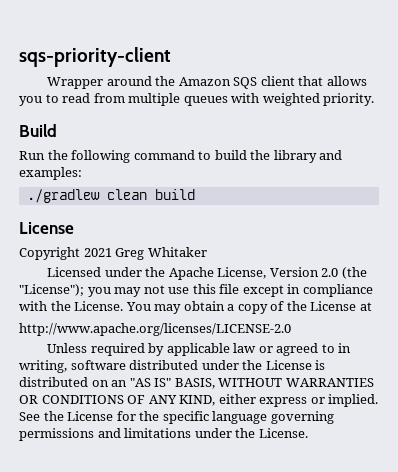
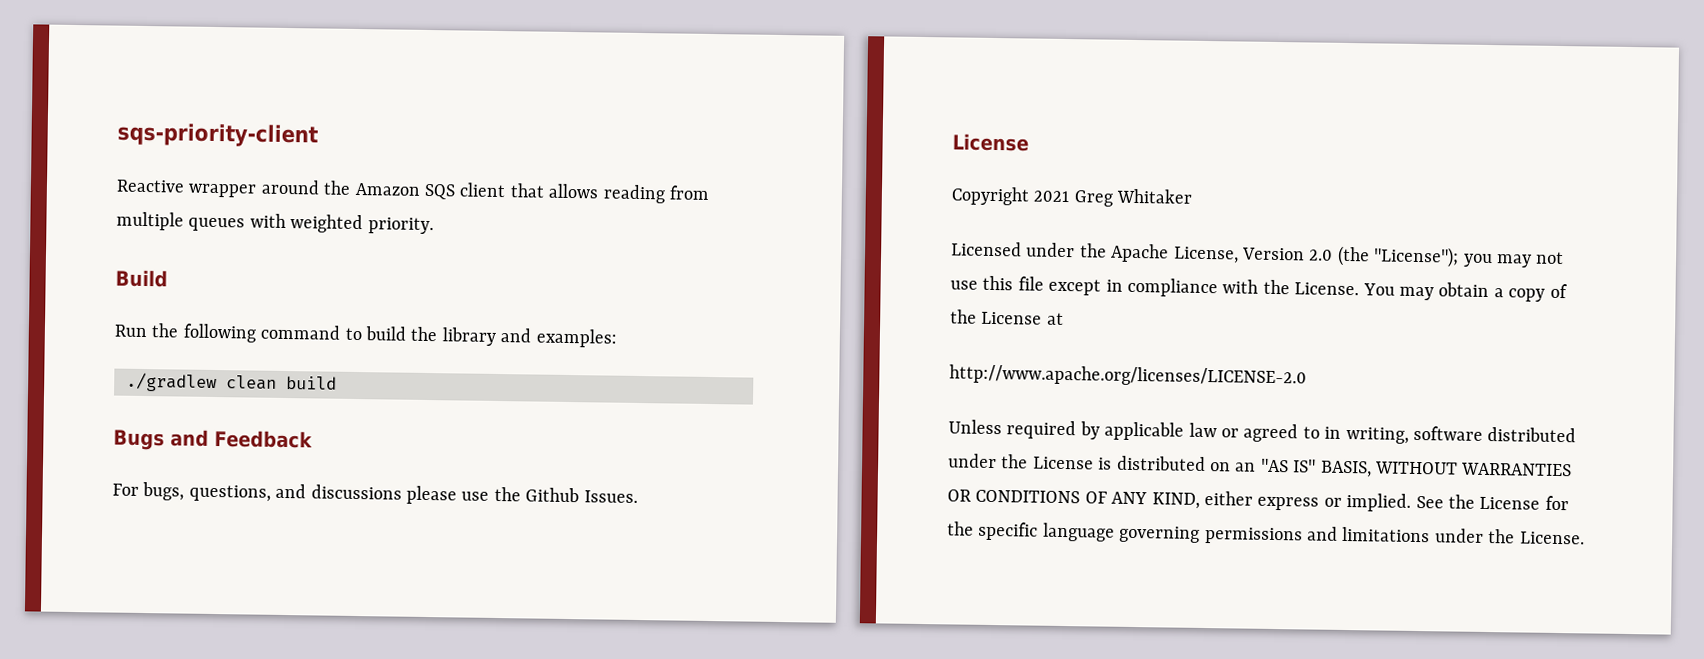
- Wrapper around the Amazon SQS client that allows you to read from multiple queues with weighted priority.
+ Reactive wrapper around the Amazon SQS client that allows reading from multiple queues with weighted priority.
+ Bugs and Feedback
+ For bugs, questions, and discussions please use the Github Issues.

